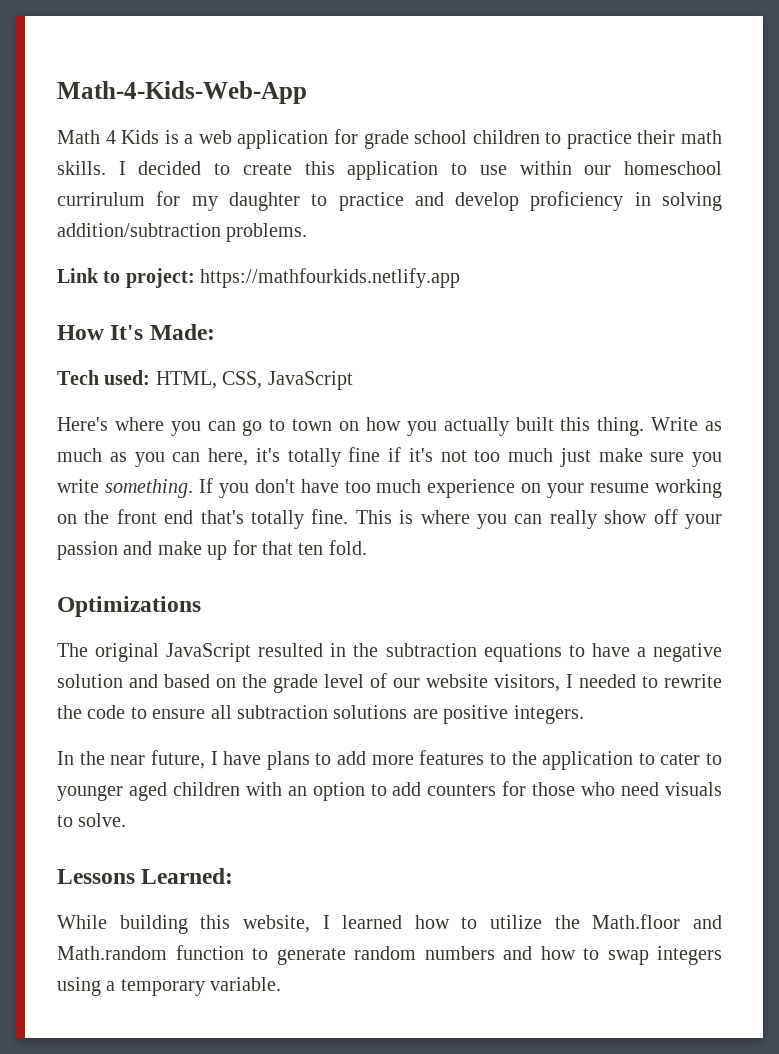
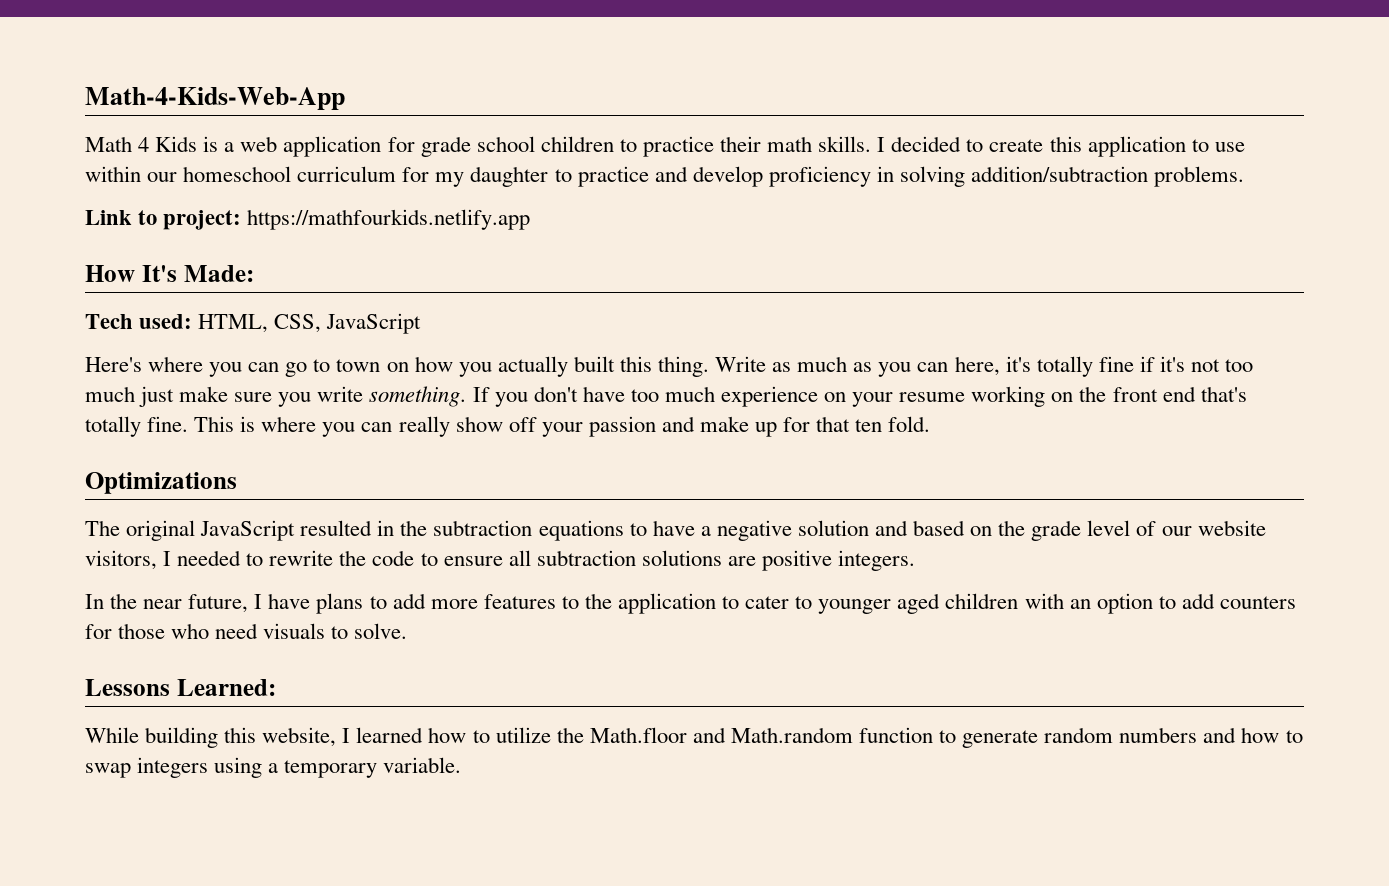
- I decided to create this application to use within our homeschool currirulum for my daughter to practice and develop proficiency in solving addition/subtraction problems.
+ I decided to create this application to use within our homeschool curriculum for my daughter to practice and develop proficiency in solving addition/subtraction problems.

